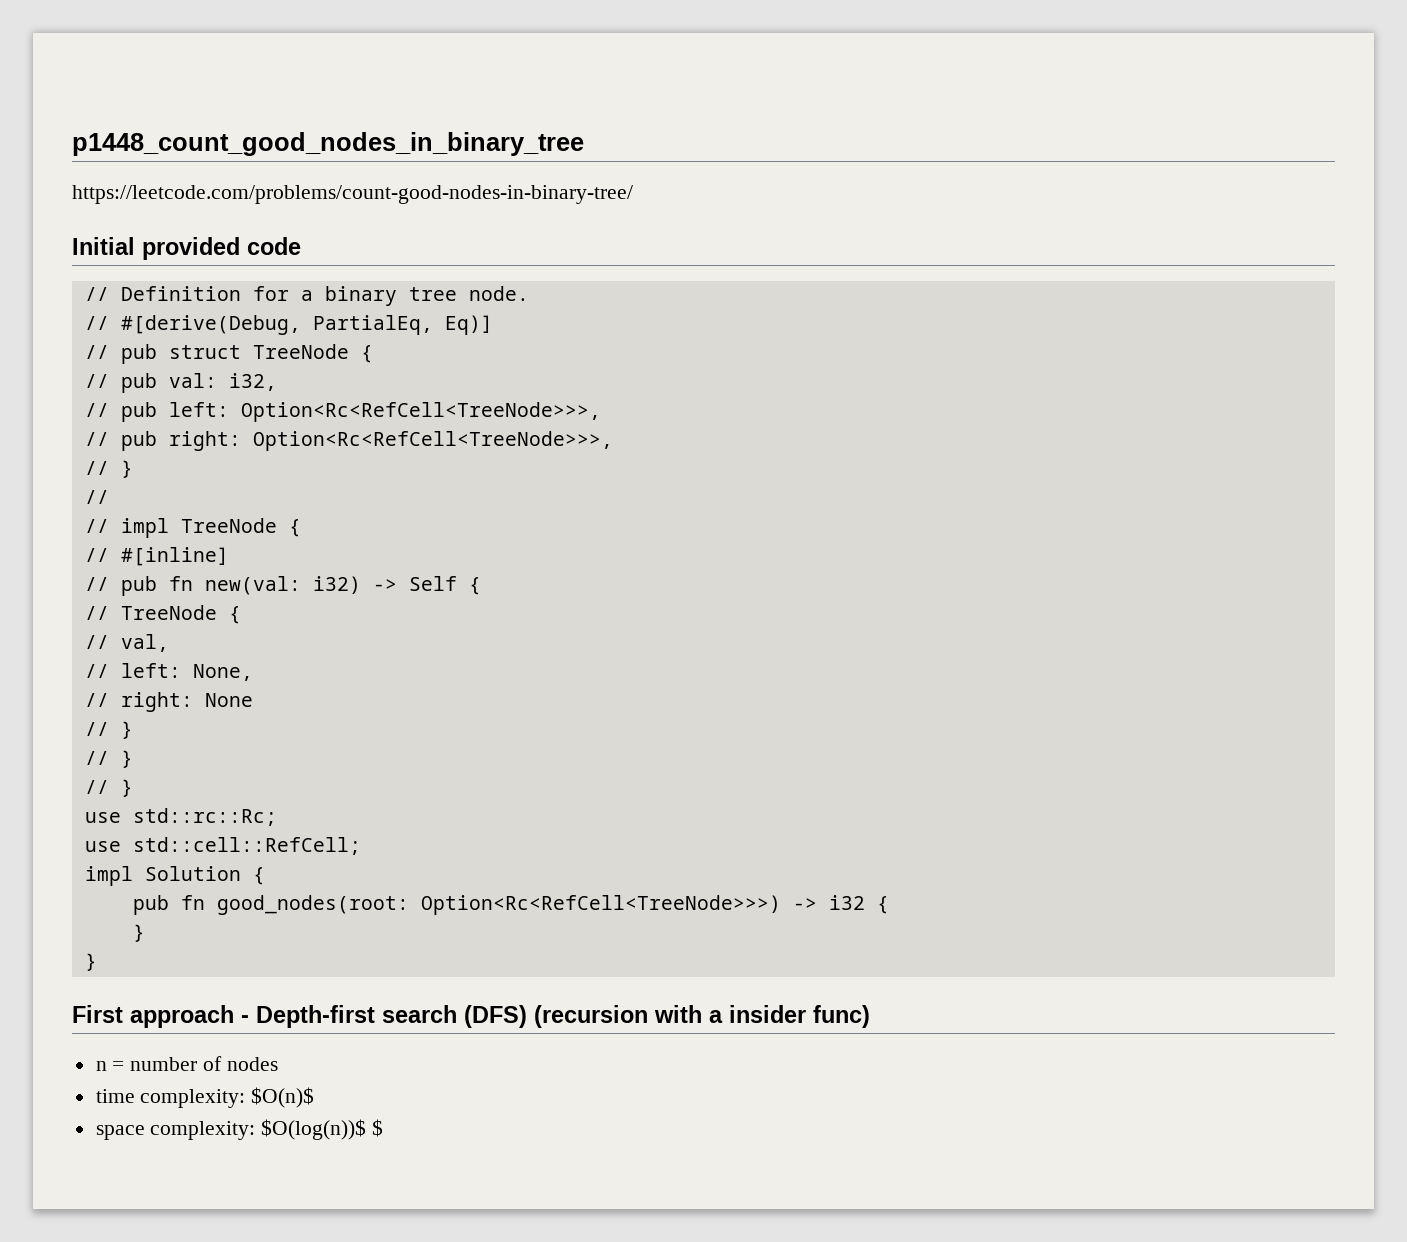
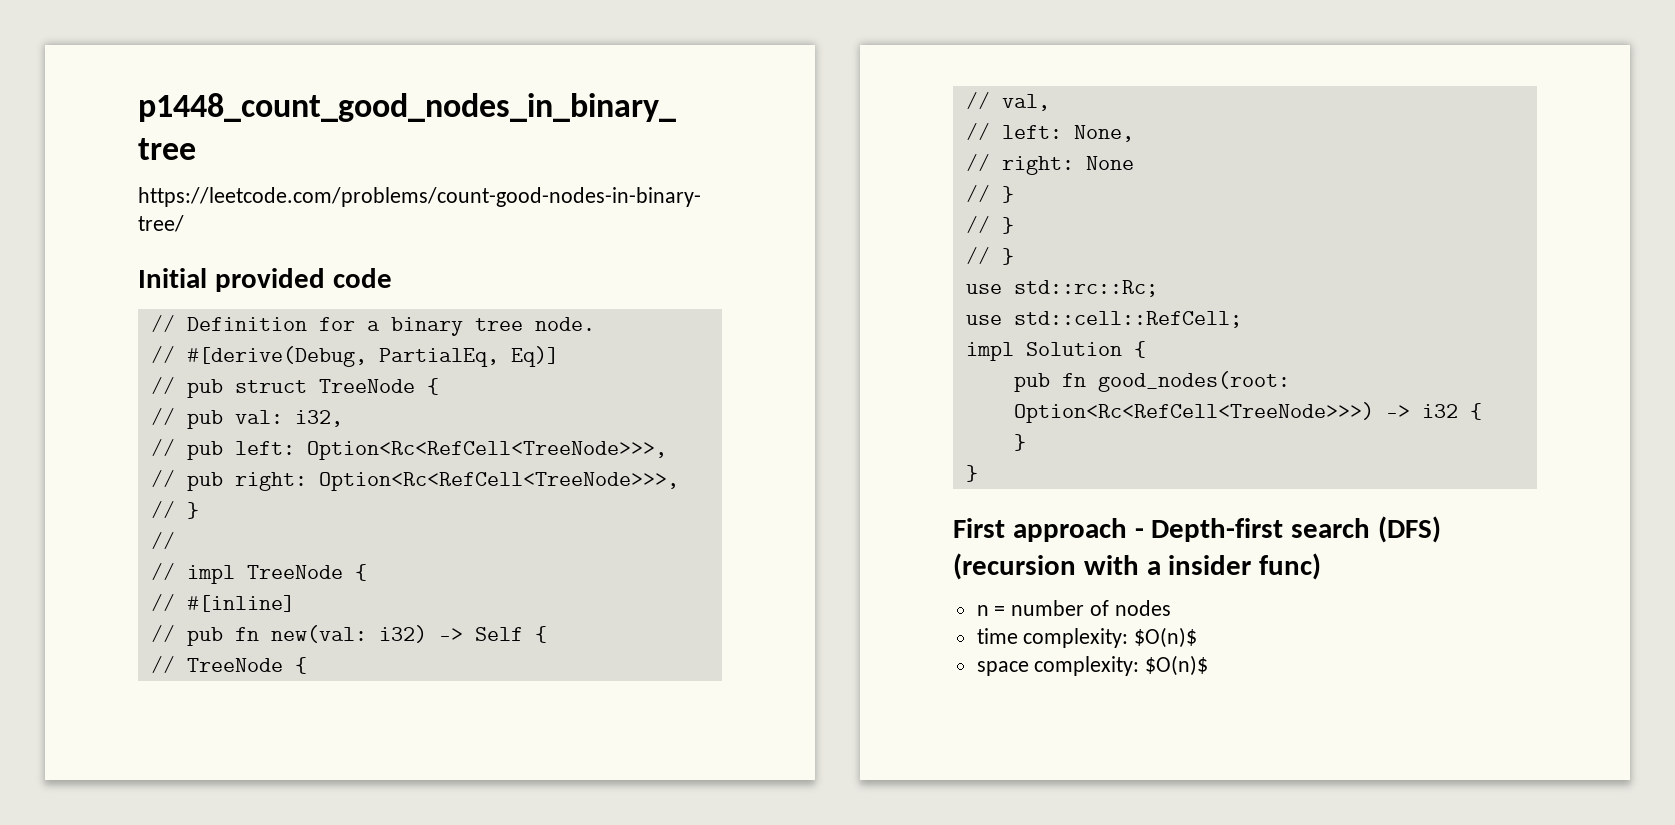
- space complexity: $O(log(n))$ $
+ space complexity: $O(n)$

